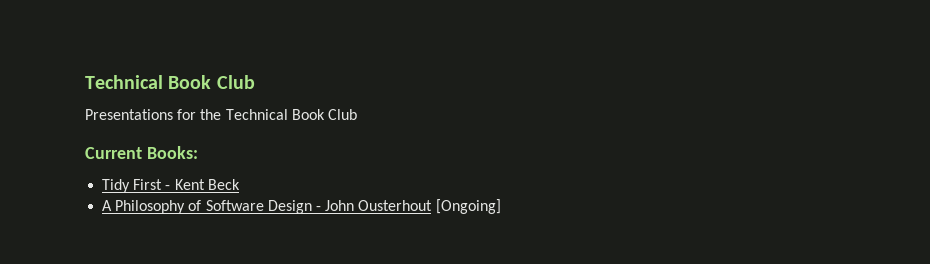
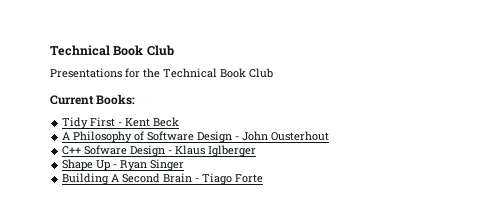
- A Philosophy of Software Design - John Ousterhout [Ongoing]
+ A Philosophy of Software Design - John Ousterhout
+ C++ Sofware Design - Klaus Iglberger
+ Shape Up - Ryan Singer
+ Building A Second Brain - Tiago Forte

